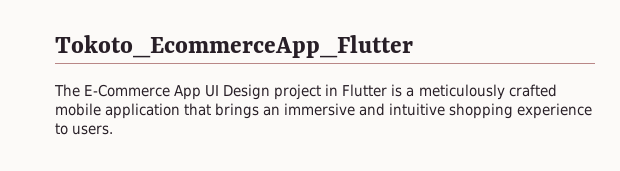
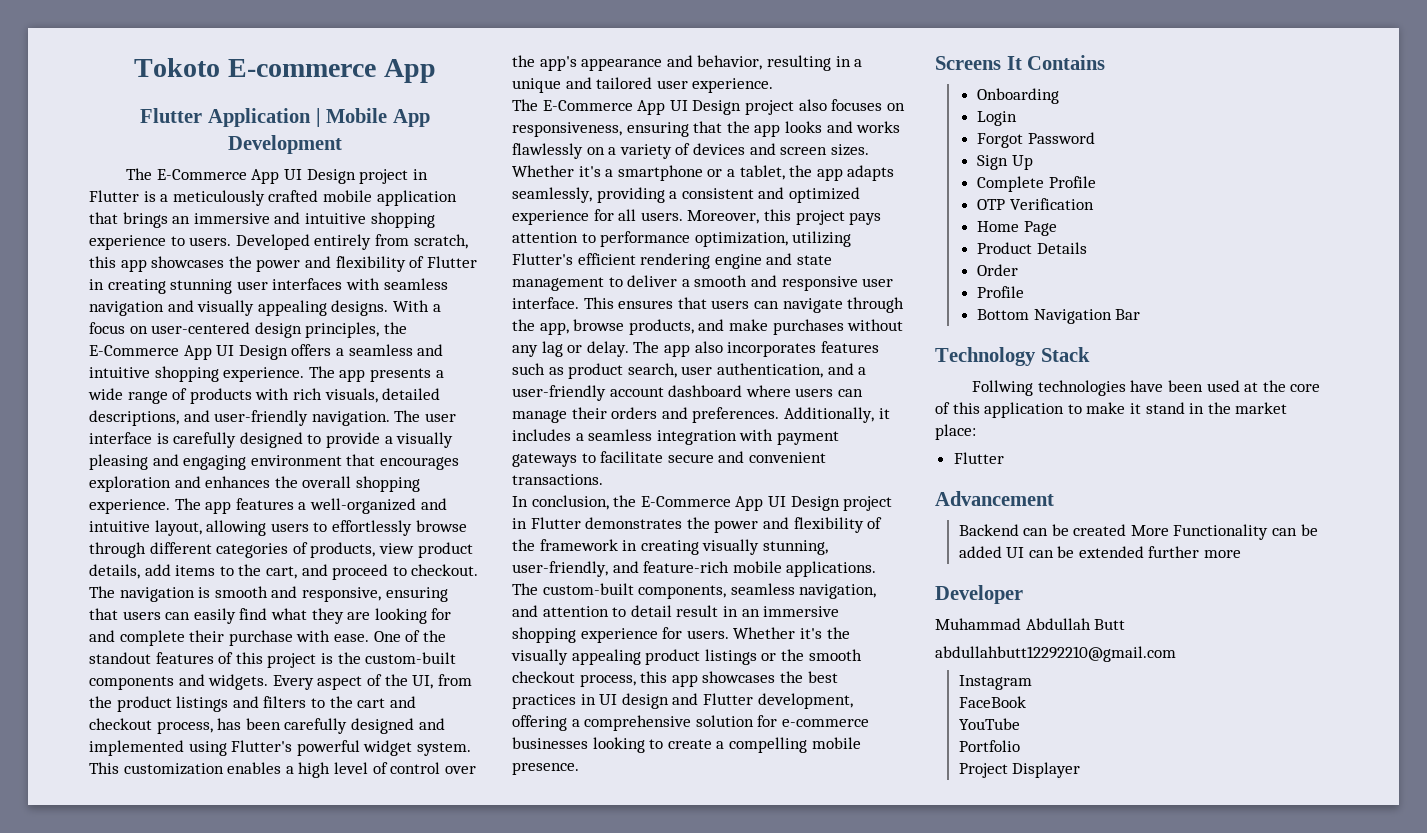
- Tokoto_EcommerceApp_Flutter
+ Tokoto E-commerce App
+ Flutter Application | Mobile App Development
+ Developed entirely from scratch, this app showcases the power and flexibility of Flutter in creating stunning user interfaces with seamless navigation and visually appealing designs. With a focus on user-centered design principles, the E-Commerce App UI Design offers a seamless and intuitive shopping experience. The app presents a wide range of products with rich visuals, detailed descriptions, and user-friendly navigation. The user interface is carefully designed to provide a visually pleasing and engaging environment that encourages exploration and enhances the overall shopping experience. The app features a well-organized and intuitive layout, allowing users to effortlessly browse through different categories of products, view product details, add items to the cart, and proceed to checkout. The navigation is smooth and responsive, ensuring that users can easily find what they are looking for and complete their purchase with ease. One of the standout features of this project is the custom-built components and widgets. Every aspect of the UI, from the product listings and filters to the cart and checkout process, has been carefully designed and implemented using Flutter's powerful widget system. This customization enables a high level of control over the app's appearance and behavior, resulting in a unique and tailored user experience.
+ The E-Commerce App UI Design project also focuses on responsiveness, ensuring that the app looks and works flawlessly on a variety of devices and screen sizes. Whether it's a smartphone or a tablet, the app adapts seamlessly, providing a consistent and optimized experience for all users. Moreover, this project pays attention to performance optimization, utilizing Flutter's efficient rendering engine and state management to deliver a smooth and responsive user interface. This ensures that users can navigate through the app, browse products, and make purchases without any lag or delay. The app also incorporates features such as product search, user authentication, and a user-friendly account dashboard where users can manage their orders and preferences. Additionally, it includes a seamless integration with payment gateways to facilitate secure and convenient transactions.
+ In conclusion, the E-Commerce App UI Design project in Flutter demonstrates the power and flexibility of the framework in creating visually stunning, user-friendly, and feature-rich mobile applications. The custom-built components, seamless navigation, and attention to detail result in an immersive shopping experience for users. Whether it's the visually appealing product listings or the smooth checkout process, this app showcases the best practices in UI design and Flutter development, offering a comprehensive solution for e-commerce businesses looking to create a compelling mobile presence.
+ Screens It Contains
+ Onboarding
+ Login
+ Forgot Password
+ Sign Up
+ Complete Profile
+ OTP Verification
+ Home Page
+ Product Details
+ Order
+ Profile
+ Bottom Navigation Bar
+ Technology Stack
+ Follwing technologies have been used at the core of this application to make it stand in the market place:
+ Flutter
+ Advancement
+ Backend can be created More Functionality can be added UI can be extended further more
+ Developer
+ Muhammad Abdullah Butt
+ abdullahbutt12292210@gmail.com
+ Instagram
+ FaceBook
+ YouTube
+ Portfolio
+ Project Displayer

